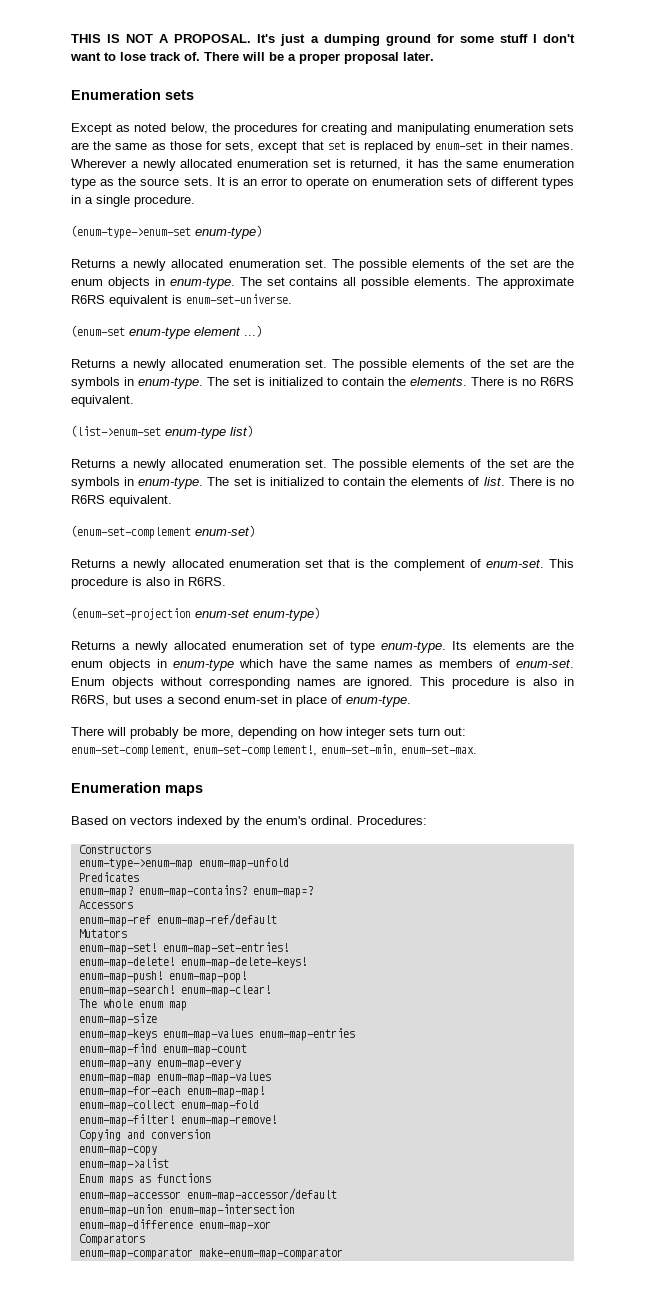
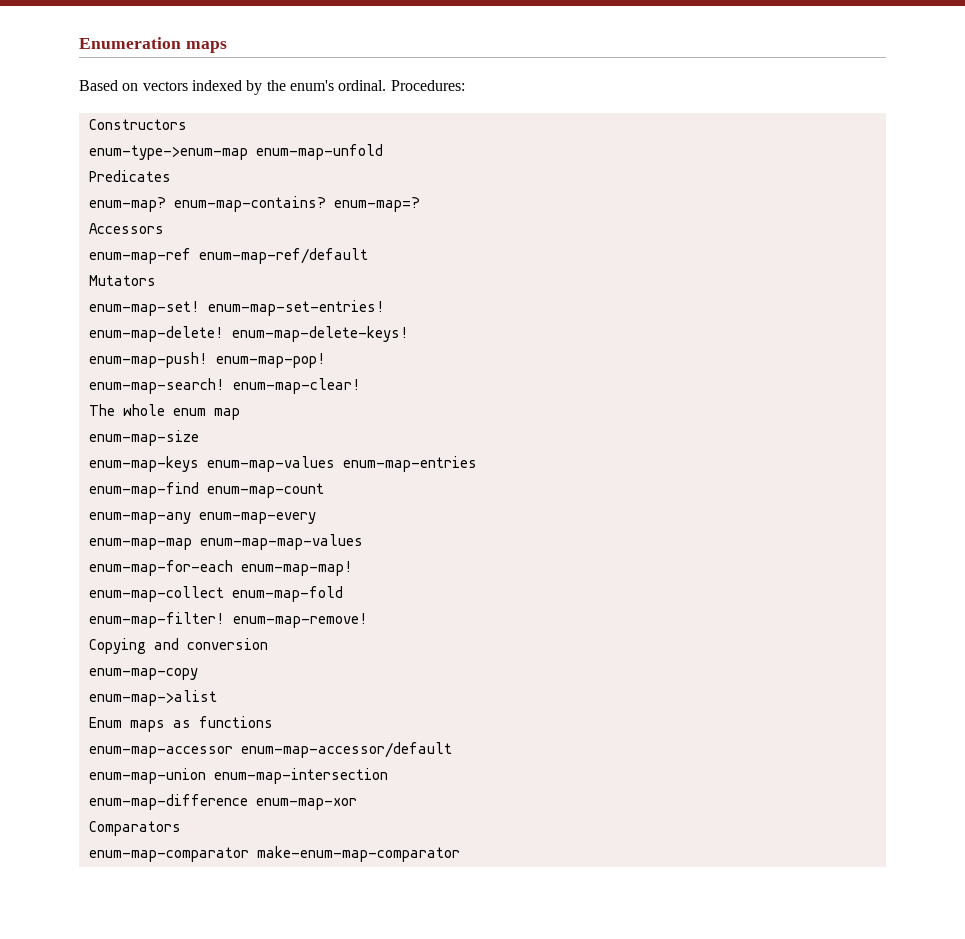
- THIS IS NOT A PROPOSAL. It's just a dumping ground for some stuff I don't want to lose track of. There will be a proper proposal later.
- Enumeration sets
- Except as noted below, the procedures for creating and manipulating enumeration sets are the same as those for sets, except that set is replaced by enum-set in their names. Wherever a newly allocated enumeration set is returned, it has the same enumeration type as the source sets. It is an error to operate on enumeration sets of different types in a single procedure.
- (enum-type->enum-set enum-type)
- Returns a newly allocated enumeration set. The possible elements of the set are the enum objects in enum-type. The set contains all possible elements. The approximate R6RS equivalent is enum-set-universe.
- (enum-set enum-type element ...)
- Returns a newly allocated enumeration set. The possible elements of the set are the symbols in enum-type. The set is initialized to contain the elements. There is no R6RS equivalent.
- (list->enum-set enum-type list)
- Returns a newly allocated enumeration set. The possible elements of the set are the symbols in enum-type. The set is initialized to contain the elements of list. There is no R6RS equivalent.
- (enum-set-complement enum-set)
- Returns a newly allocated enumeration set that is the complement of enum-set. This procedure is also in R6RS.
- (enum-set-projection enum-set enum-type)
- Returns a newly allocated enumeration set of type enum-type. Its elements are the enum objects in enum-type which have the same names as members of enum-set. Enum objects without corresponding names are ignored. This procedure is also in R6RS, but uses a second enum-set in place of enum-type.
- There will probably be more, depending on how integer sets turn out: enum-set-complement, enum-set-complement!, enum-set-min, enum-set-max.

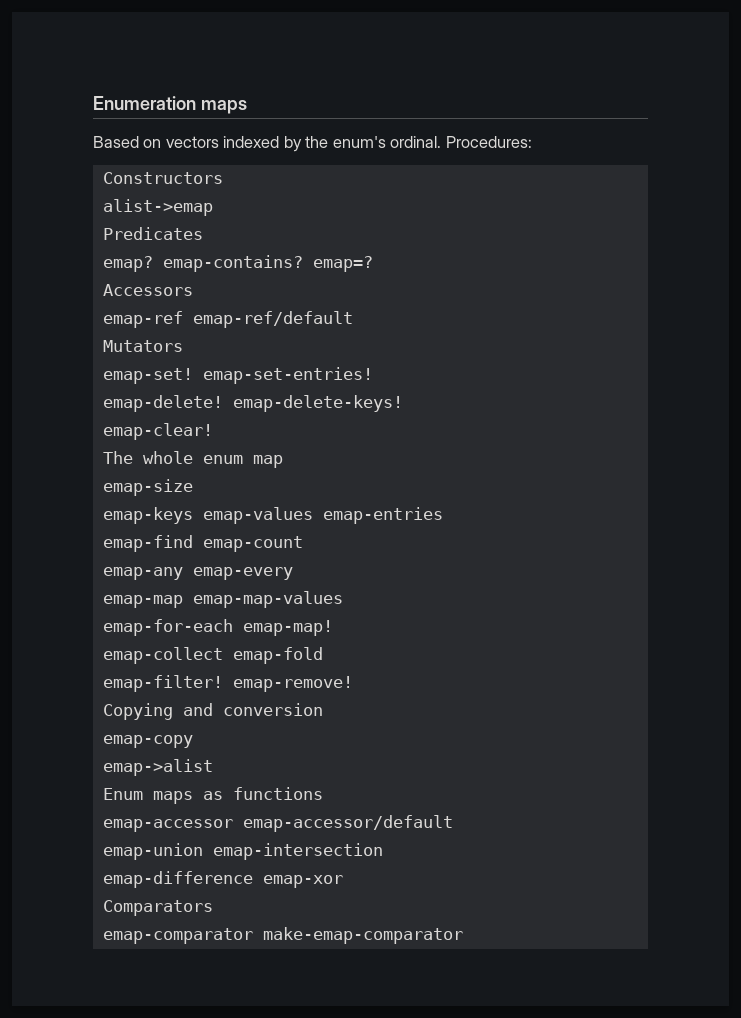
- enum-type->enum-map enum-map-unfold
+ alist->emap
- enum-map? enum-map-contains? enum-map=?
+ emap? emap-contains? emap=?
- enum-map-ref enum-map-ref/default
+ emap-ref emap-ref/default
- enum-map-set! enum-map-set-entries!
- enum-map-delete! enum-map-delete-keys!
- enum-map-push! enum-map-pop!
- enum-map-search! enum-map-clear!
+ emap-set! emap-set-entries!
+ emap-delete! emap-delete-keys!
+ emap-clear!
  The whole enum map
- enum-map-size
- enum-map-keys enum-map-values enum-map-entries
- enum-map-find enum-map-count
- enum-map-any enum-map-every
- enum-map-map enum-map-map-values
- enum-map-for-each enum-map-map!
- enum-map-collect enum-map-fold
- enum-map-filter! enum-map-remove!
+ emap-size
+ emap-keys emap-values emap-entries
+ emap-find emap-count
+ emap-any emap-every
+ emap-map emap-map-values
+ emap-for-each emap-map!
+ emap-collect emap-fold
+ emap-filter! emap-remove!
- enum-map-copy
- enum-map->alist
+ emap-copy
+ emap->alist
- enum-map-accessor enum-map-accessor/default
- enum-map-union enum-map-intersection
- enum-map-difference enum-map-xor
+ emap-accessor emap-accessor/default
+ emap-union emap-intersection
+ emap-difference emap-xor
- enum-map-comparator make-enum-map-comparator
+ emap-comparator make-emap-comparator

